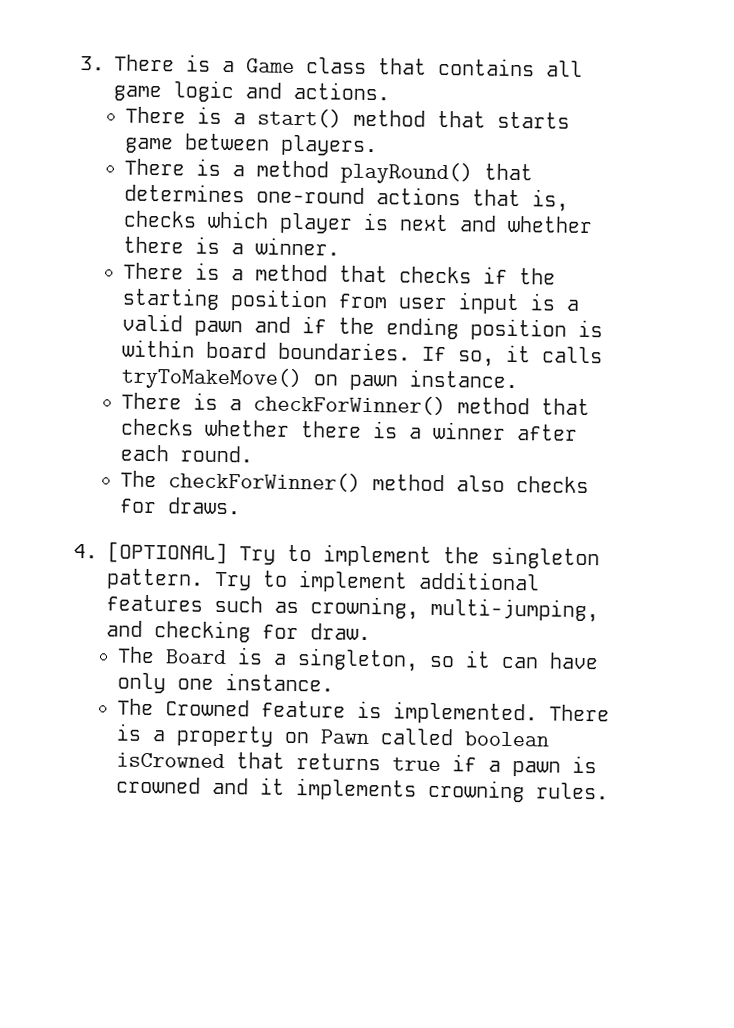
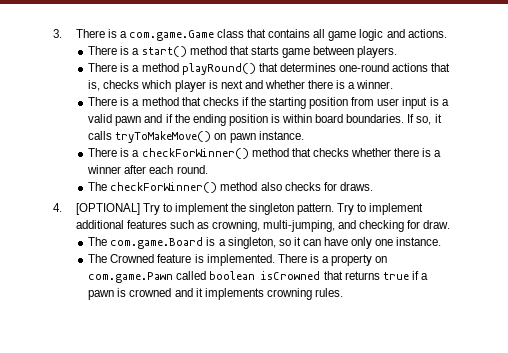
- 3. There is a Game class that contains all game logic and actions.
+ 3. There is a com.game.Game class that contains all game logic and actions.
- The Board is a singleton, so it can have only one instance.
+ The com.game.Board is a singleton, so it can have only one instance.
- There is a property on Pawn called boolean isCrowned that returns true if a pawn is crowned and it implements crowning rules.
+ There is a property on com.game.Pawn called boolean isCrowned that returns true if a pawn is crowned and it implements crowning rules.

